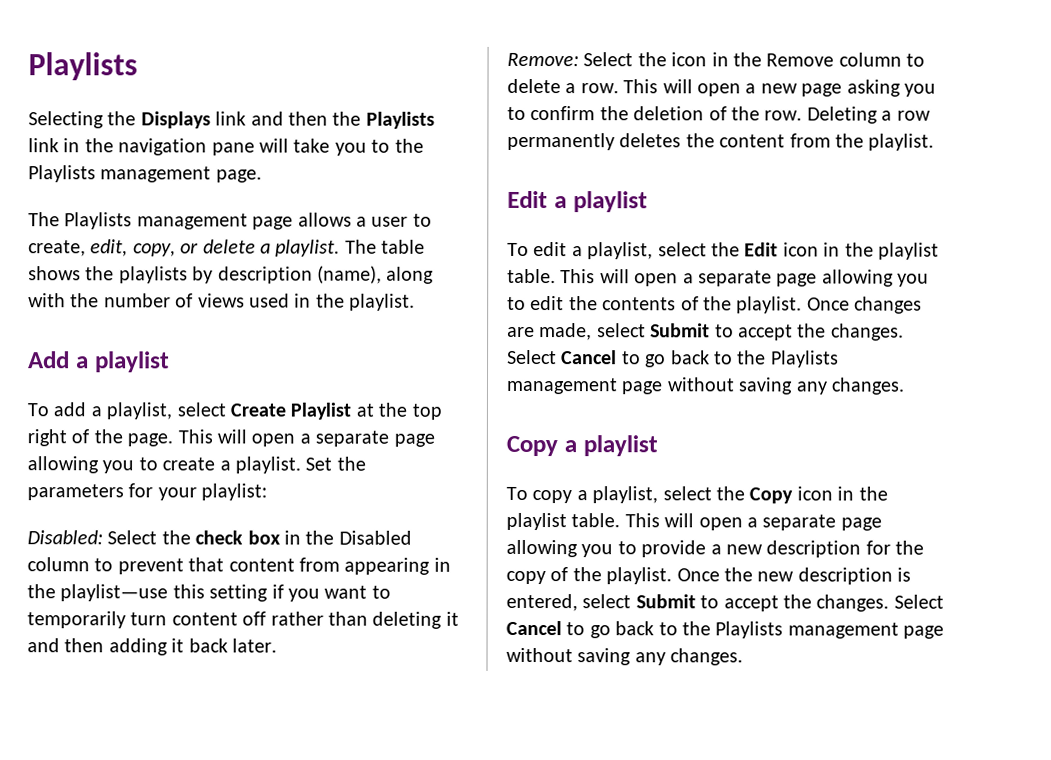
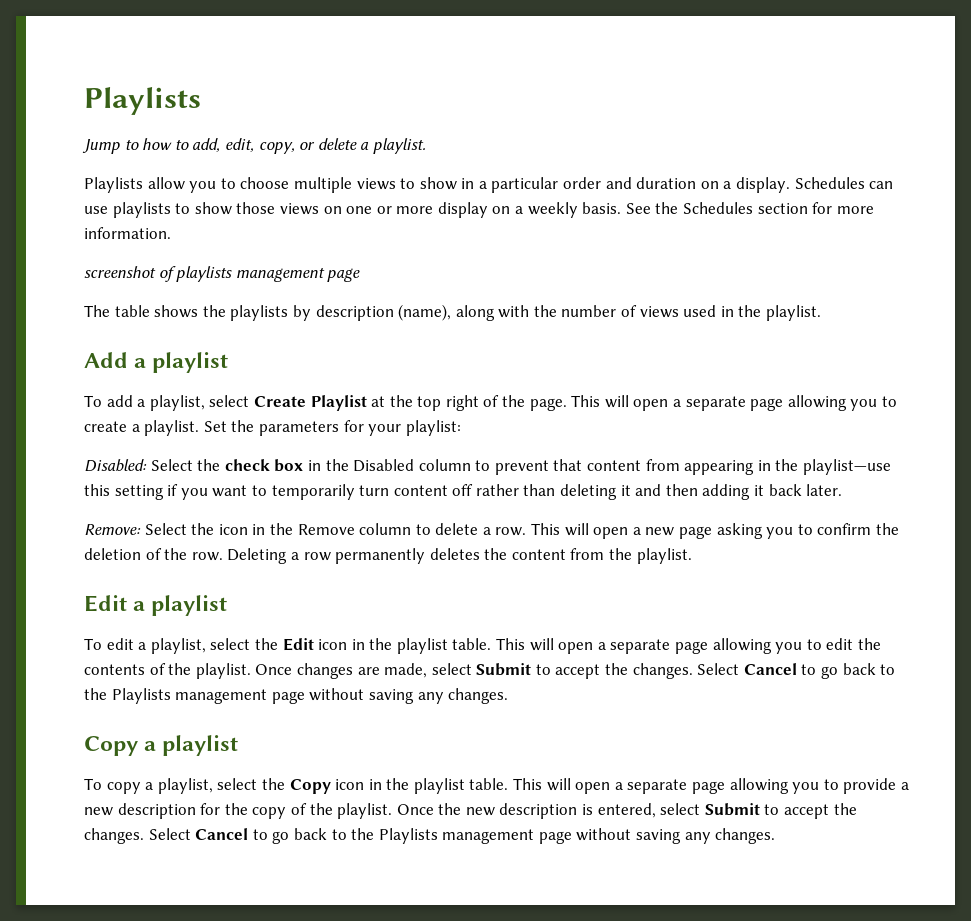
- Selecting the Displays link and then the Playlists link in the navigation pane will take you to the Playlists management page.
- The Playlists management page allows a user to create, edit, copy, or delete a playlist. The table shows the playlists by description (name), along with the number of views used in the playlist.
+ Jump to how to add, edit, copy, or delete a playlist.
+ Playlists allow you to choose multiple views to show in a particular order and duration on a display. Schedules can use playlists to show those views on one or more display on a weekly basis. See the Schedules section for more information.
+ screenshot of playlists management page
+ The table shows the playlists by description (name), along with the number of views used in the playlist.

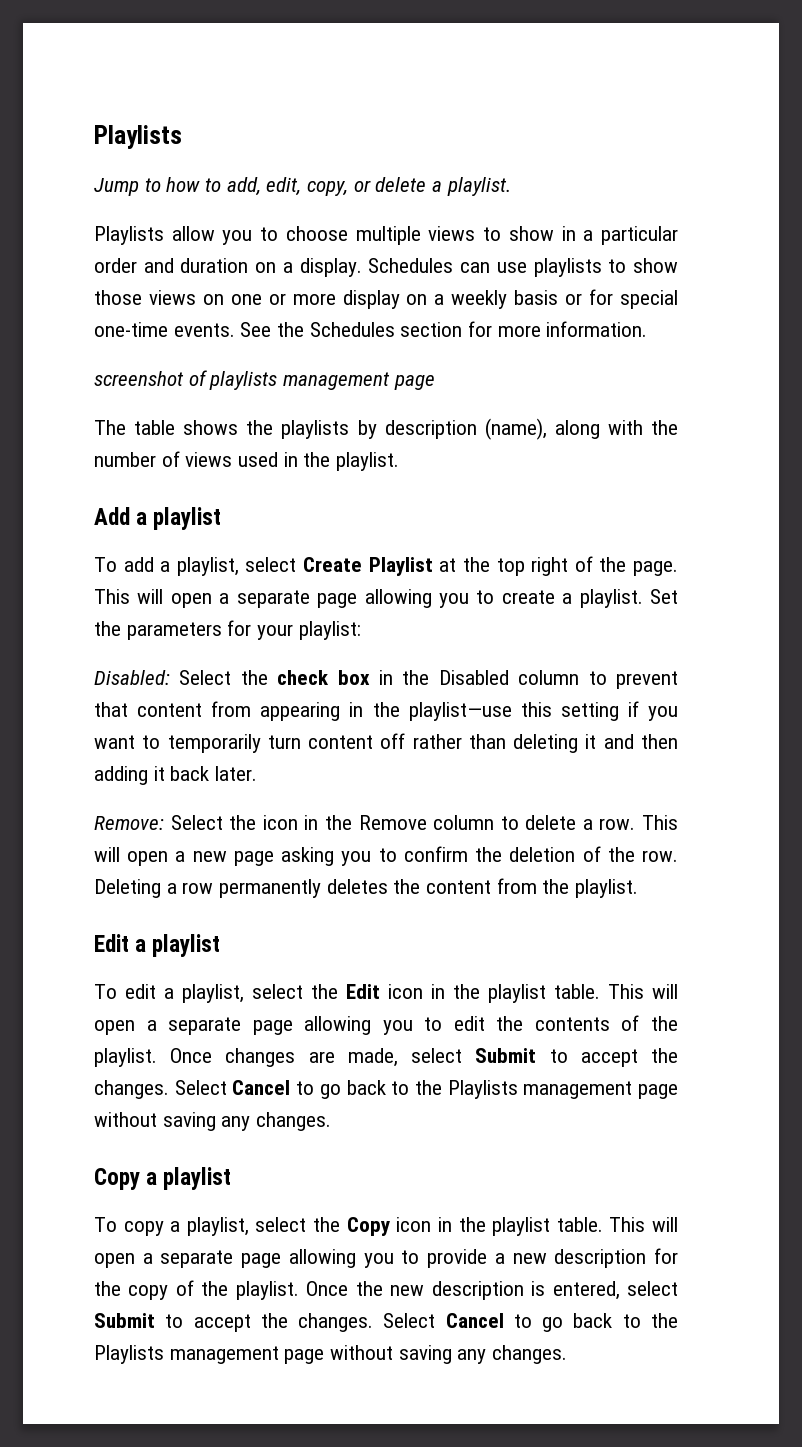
- Schedules can use playlists to show those views on one or more display on a weekly basis.
+ Schedules can use playlists to show those views on one or more display on a weekly basis or for special one-time events.

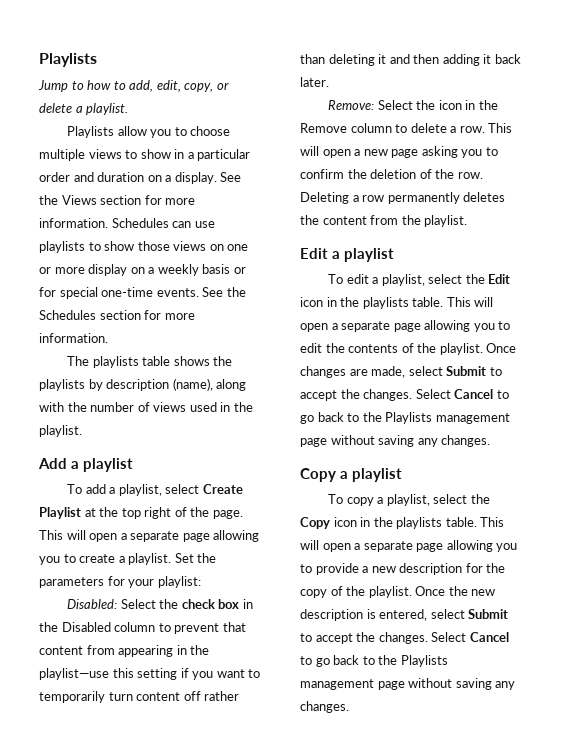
+ See the Views section for more information.
- screenshot of playlists management page
- The table shows the playlists by description (name), along with the number of views used in the playlist.
+ The playlists table shows the playlists by description (name), along with the number of views used in the playlist.
- To edit a playlist, select the Edit icon in the playlist table.
+ To edit a playlist, select the Edit icon in the playlists table.
- To copy a playlist, select the Copy icon in the playlist table.
+ To copy a playlist, select the Copy icon in the playlists table.

